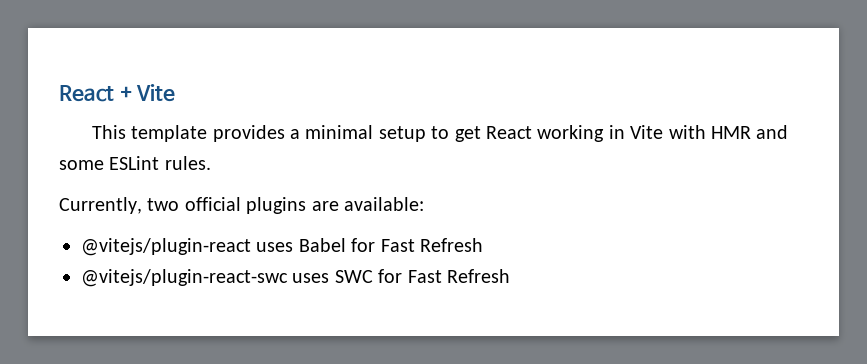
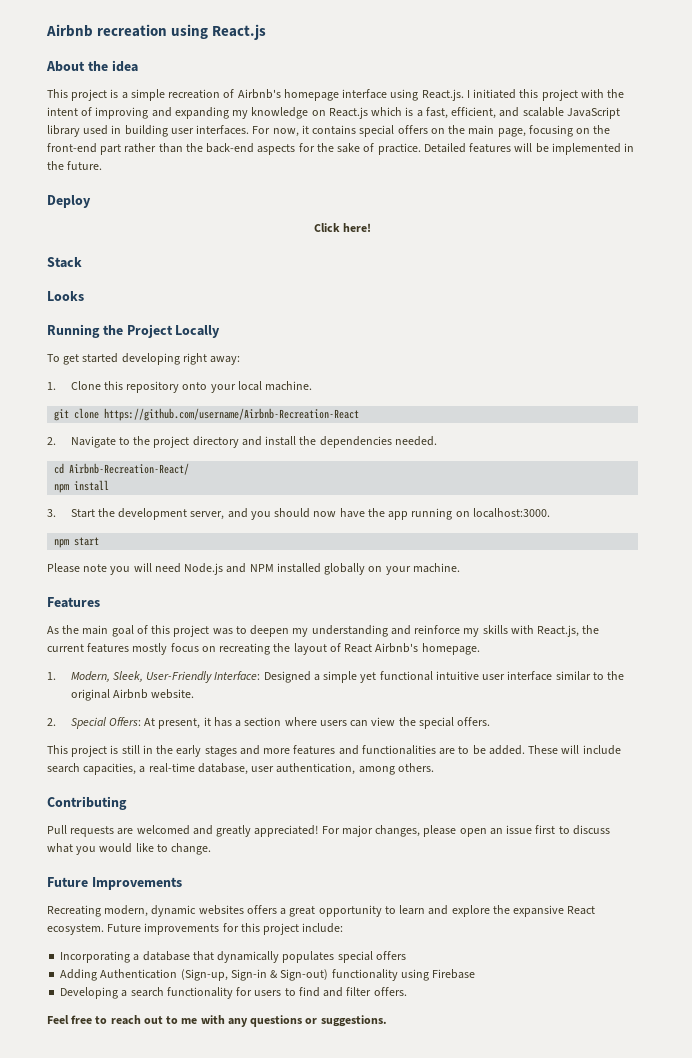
- React + Vite
- This template provides a minimal setup to get React working in Vite with HMR and some ESLint rules.
- Currently, two official plugins are available:
- @vitejs/plugin-react uses Babel for Fast Refresh
- @vitejs/plugin-react-swc uses SWC for Fast Refresh
+ Airbnb recreation using React.js
+ About the idea
+ This project is a simple recreation of Airbnb's homepage interface using React.js. I initiated this project with the intent of improving and expanding my knowledge on React.js which is a fast, efficient, and scalable JavaScript library used in building user interfaces. For now, it contains special offers on the main page, focusing on the front-end part rather than the back-end aspects for the sake of practice. Detailed features will be implemented in the future.
+ Deploy
+ Click here!
+ Stack
+ Looks
+ Running the Project Locally
+ To get started developing right away:
+ 1. Clone this repository onto your local machine.
+ git clone https://github.com/username/Airbnb-Recreation-React
+ 2. Navigate to the project directory and install the dependencies needed.
+ cd Airbnb-Recreation-React/
+ npm install
+ 3. Start the development server, and you should now have the app running on localhost:3000.
+ npm start
+ Please note you will need Node.js and NPM installed globally on your machine.
+ Features
+ As the main goal of this project was to deepen my understanding and reinforce my skills with React.js, the current features mostly focus on recreating the layout of React Airbnb's homepage.
+ 1. Modern, Sleek, User-Friendly Interface: Designed a simple yet functional intuitive user interface similar to the original Airbnb website.
+ 2. Special Offers: At present, it has a section where users can view the special offers.
+ This project is still in the early stages and more features and functionalities are to be added. These will include search capacities, a real-time database, user authentication, among others.
+ Contributing
+ Pull requests are welcomed and greatly appreciated! For major changes, please open an issue first to discuss what you would like to change.
+ Future Improvements
+ Recreating modern, dynamic websites offers a great opportunity to learn and explore the expansive React ecosystem. Future improvements for this project include:
+ Incorporating a database that dynamically populates special offers
+ Adding Authentication (Sign-up, Sign-in & Sign-out) functionality using Firebase
+ Developing a search functionality for users to find and filter offers.
+ Feel free to reach out to me with any questions or suggestions.

